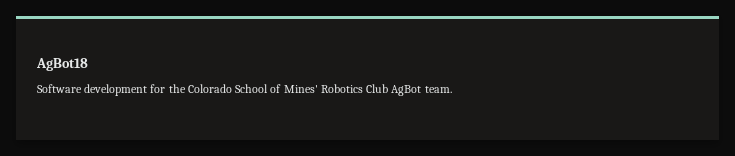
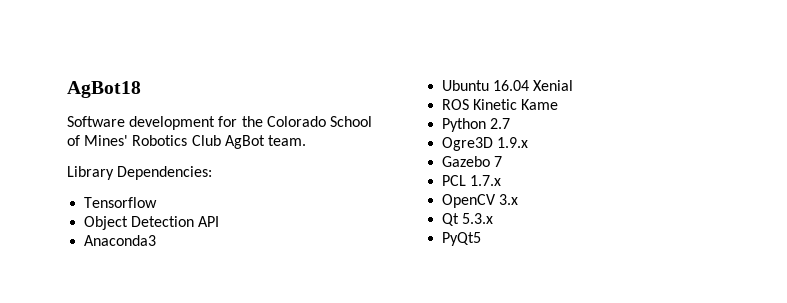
+ Library Dependencies:
+ Tensorflow
+ Object Detection API
+ Anaconda3
+ Ubuntu 16.04 Xenial
+ ROS Kinetic Kame
+ Python 2.7
+ Ogre3D 1.9.x
+ Gazebo 7
+ PCL 1.7.x
+ OpenCV 3.x
+ Qt 5.3.x
+ PyQt5

